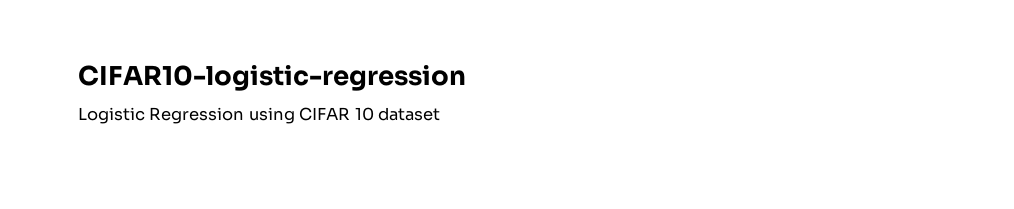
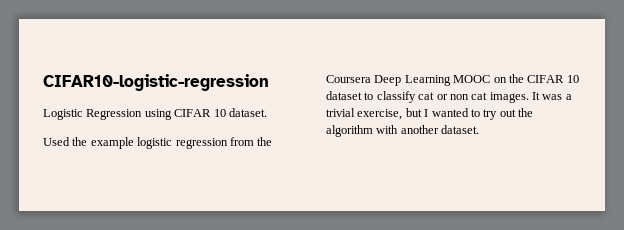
- Logistic Regression using CIFAR 10 dataset
+ Logistic Regression using CIFAR 10 dataset.
+ Used the example logistic regression from the Coursera Deep Learning MOOC on the CIFAR 10 dataset to classify cat or non cat images. It was a trivial exercise, but I wanted to try out the algorithm with another dataset.

